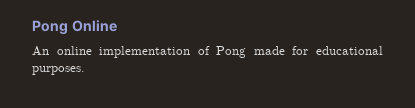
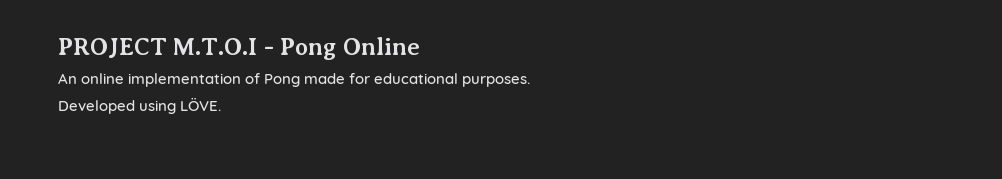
- Pong Online
+ PROJECT M.T.O.I - Pong Online
+ Developed using LÖVE.

